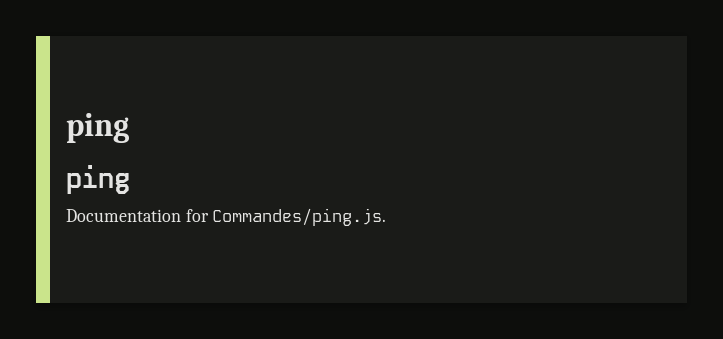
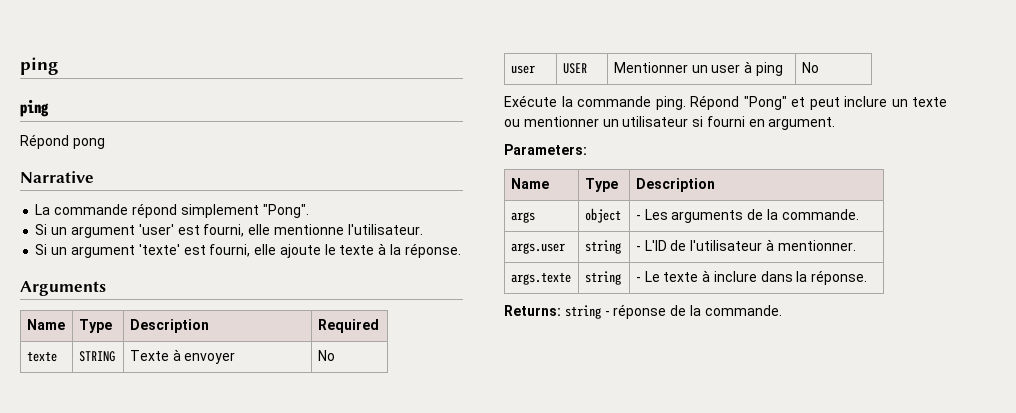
- Documentation for Commandes/ping.js.
+ Répond pong
+ Narrative
+ La commande répond simplement "Pong".
+ Si un argument 'user' est fourni, elle mentionne l'utilisateur.
+ Si un argument 'texte' est fourni, elle ajoute le texte à la réponse.
+ Arguments
+ Name | Type | Description | Required
+ texte | STRING | Texte à envoyer | No
+ user | USER | Mentionner un user à ping | No
+ Exécute la commande ping. Répond "Pong" et peut inclure un texte ou mentionner un utilisateur si fourni en argument.
+ Parameters:
+ Name | Type | Description
+ args | object | - Les arguments de la commande.
+ args.user | string | - L'ID de l'utilisateur à mentionner.
+ args.texte | string | - Le texte à inclure dans la réponse.
+ Returns: string - réponse de la commande.

